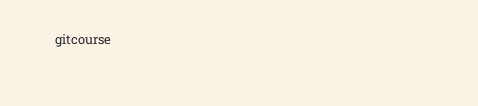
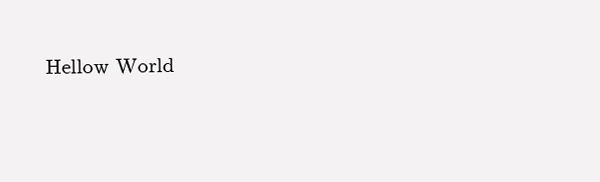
- gitcourse
+ Hellow World

